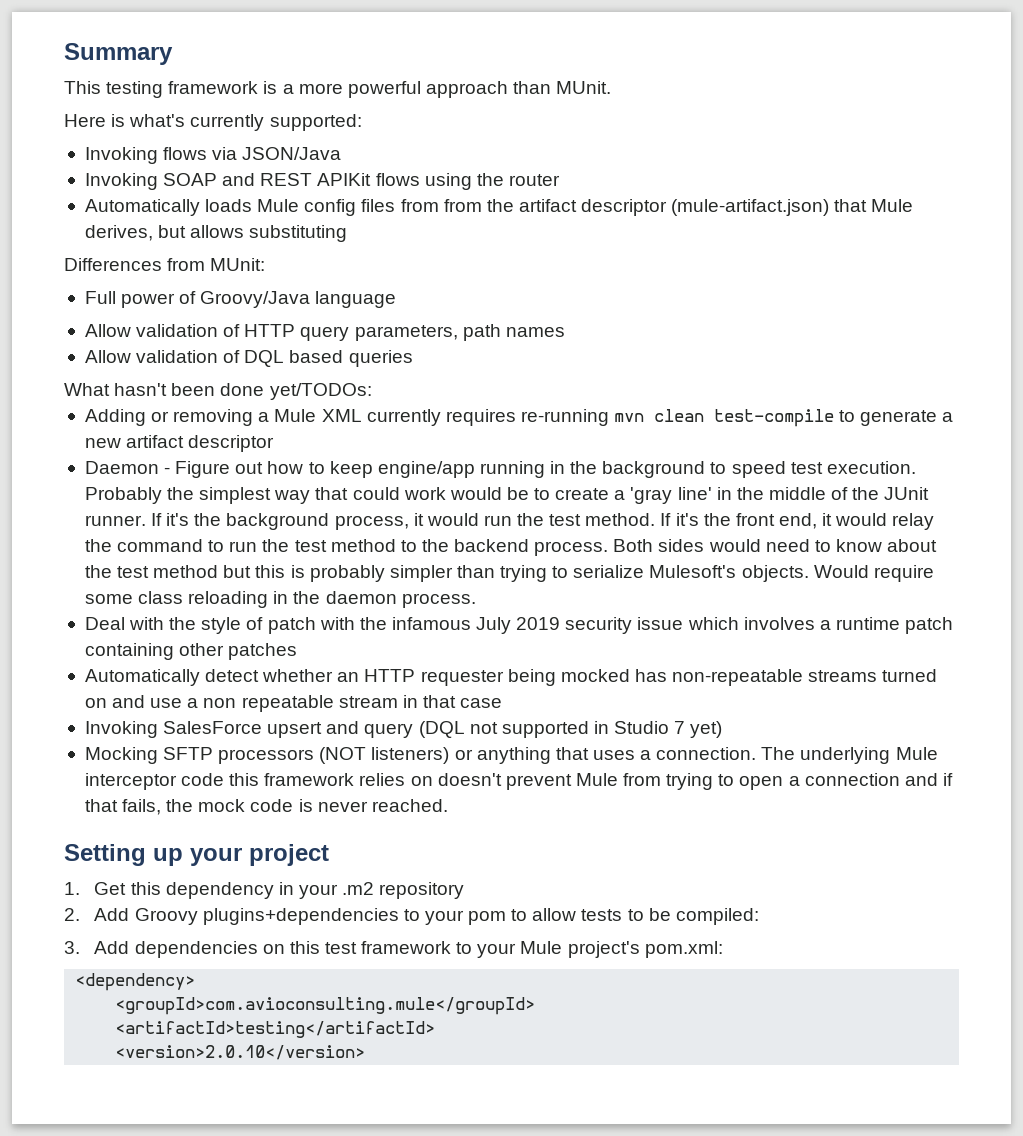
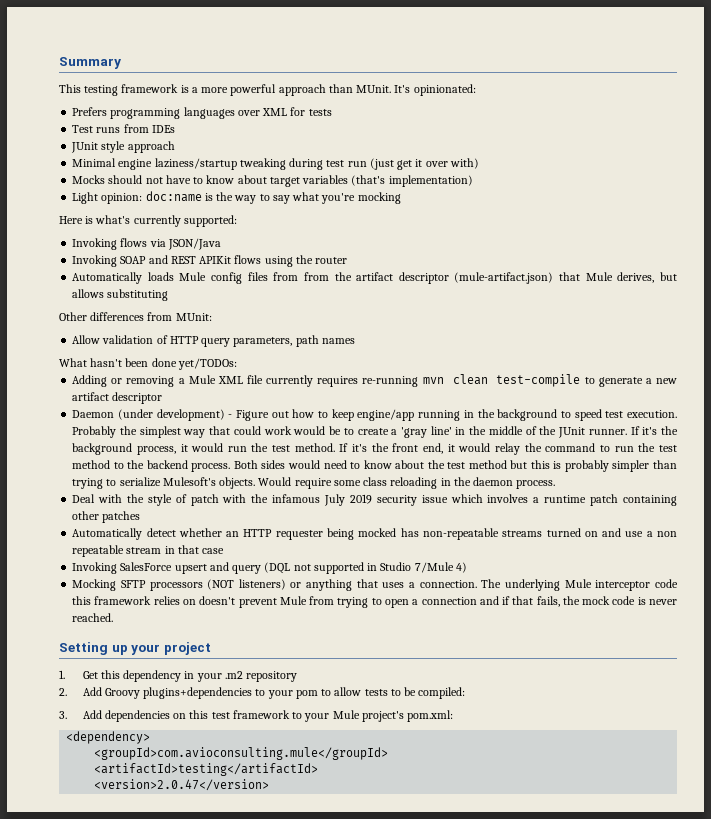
+ It's opinionated:
+ Prefers programming languages over XML for tests
+ Test runs from IDEs
+ JUnit style approach
+ Minimal engine laziness/startup tweaking during test run (just get it over with)
+ Mocks should not have to know about target variables (that's implementation)
+ Light opinion: doc:name is the way to say what you're mocking
- Differences from MUnit:
+ Other differences from MUnit:
- Full power of Groovy/Java language
- Allow validation of DQL based queries
- Adding or removing a Mule XML currently requires re-running mvn clean test-compile to generate a new artifact descriptor
+ Adding or removing a Mule XML file currently requires re-running mvn clean test-compile to generate a new artifact descriptor
- Daemon - Figure out how to keep engine/app running in the background to speed test execution.
+ Daemon (under development) - Figure out how to keep engine/app running in the background to speed test execution.
- Invoking SalesForce upsert and query (DQL not supported in Studio 7 yet)
+ Invoking SalesForce upsert and query (DQL not supported in Studio 7/Mule 4)
- <version>2.0.10</version>
+ <version>2.0.47</version>

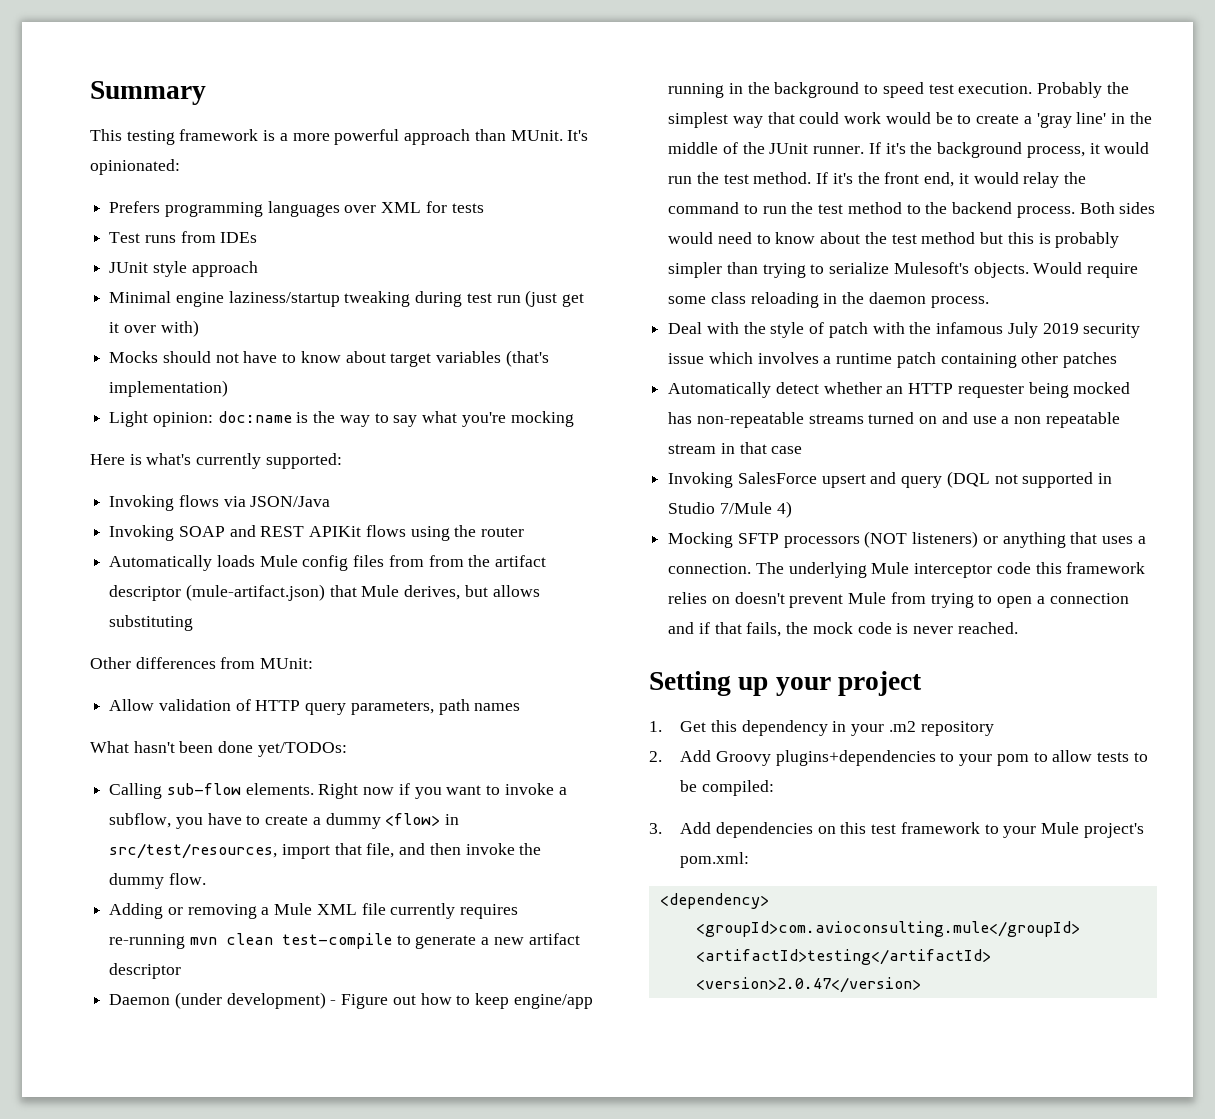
+ Calling sub-flow elements. Right now if you want to invoke a subflow, you have to create a dummy <flow> in src/test/resources, import that file, and then invoke the dummy flow.

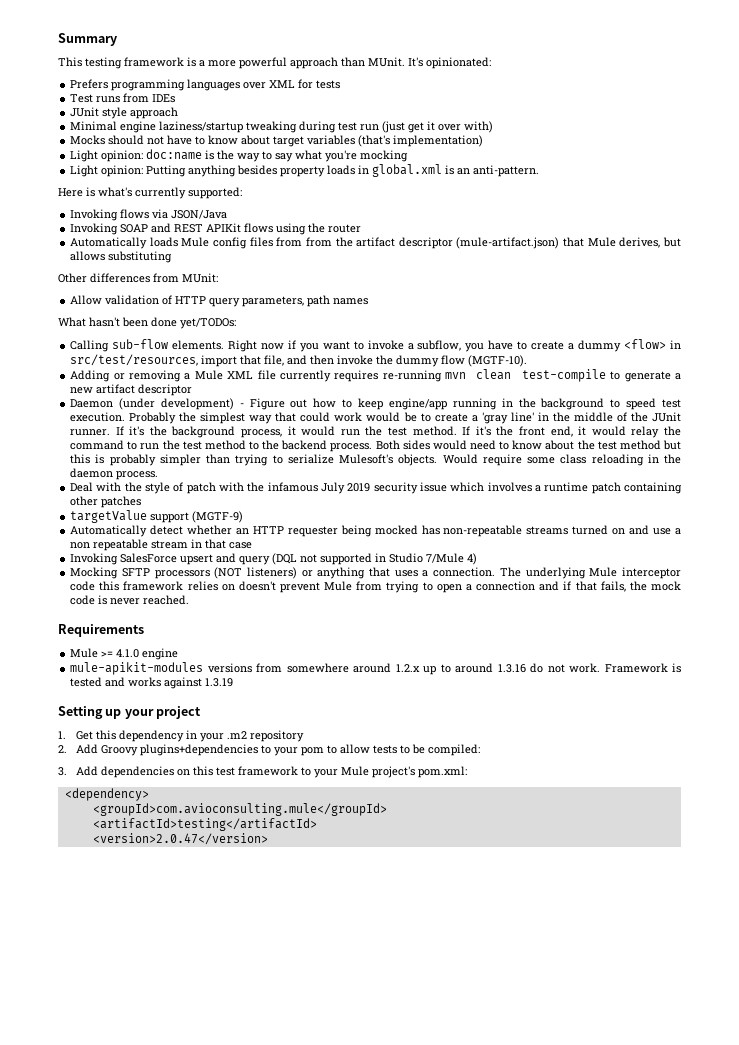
+ Light opinion: Putting anything besides property loads in global.xml is an anti-pattern.
- Right now if you want to invoke a subflow, you have to create a dummy <flow> in src/test/resources, import that file, and then invoke the dummy flow.
+ Right now if you want to invoke a subflow, you have to create a dummy <flow> in src/test/resources, import that file, and then invoke the dummy flow (MGTF-10).
+ targetValue support (MGTF-9)
+ Requirements
+ Mule >= 4.1.0 engine
+ mule-apikit-modules versions from somewhere around 1.2.x up to around 1.3.16 do not work. Framework is tested and works against 1.3.19

